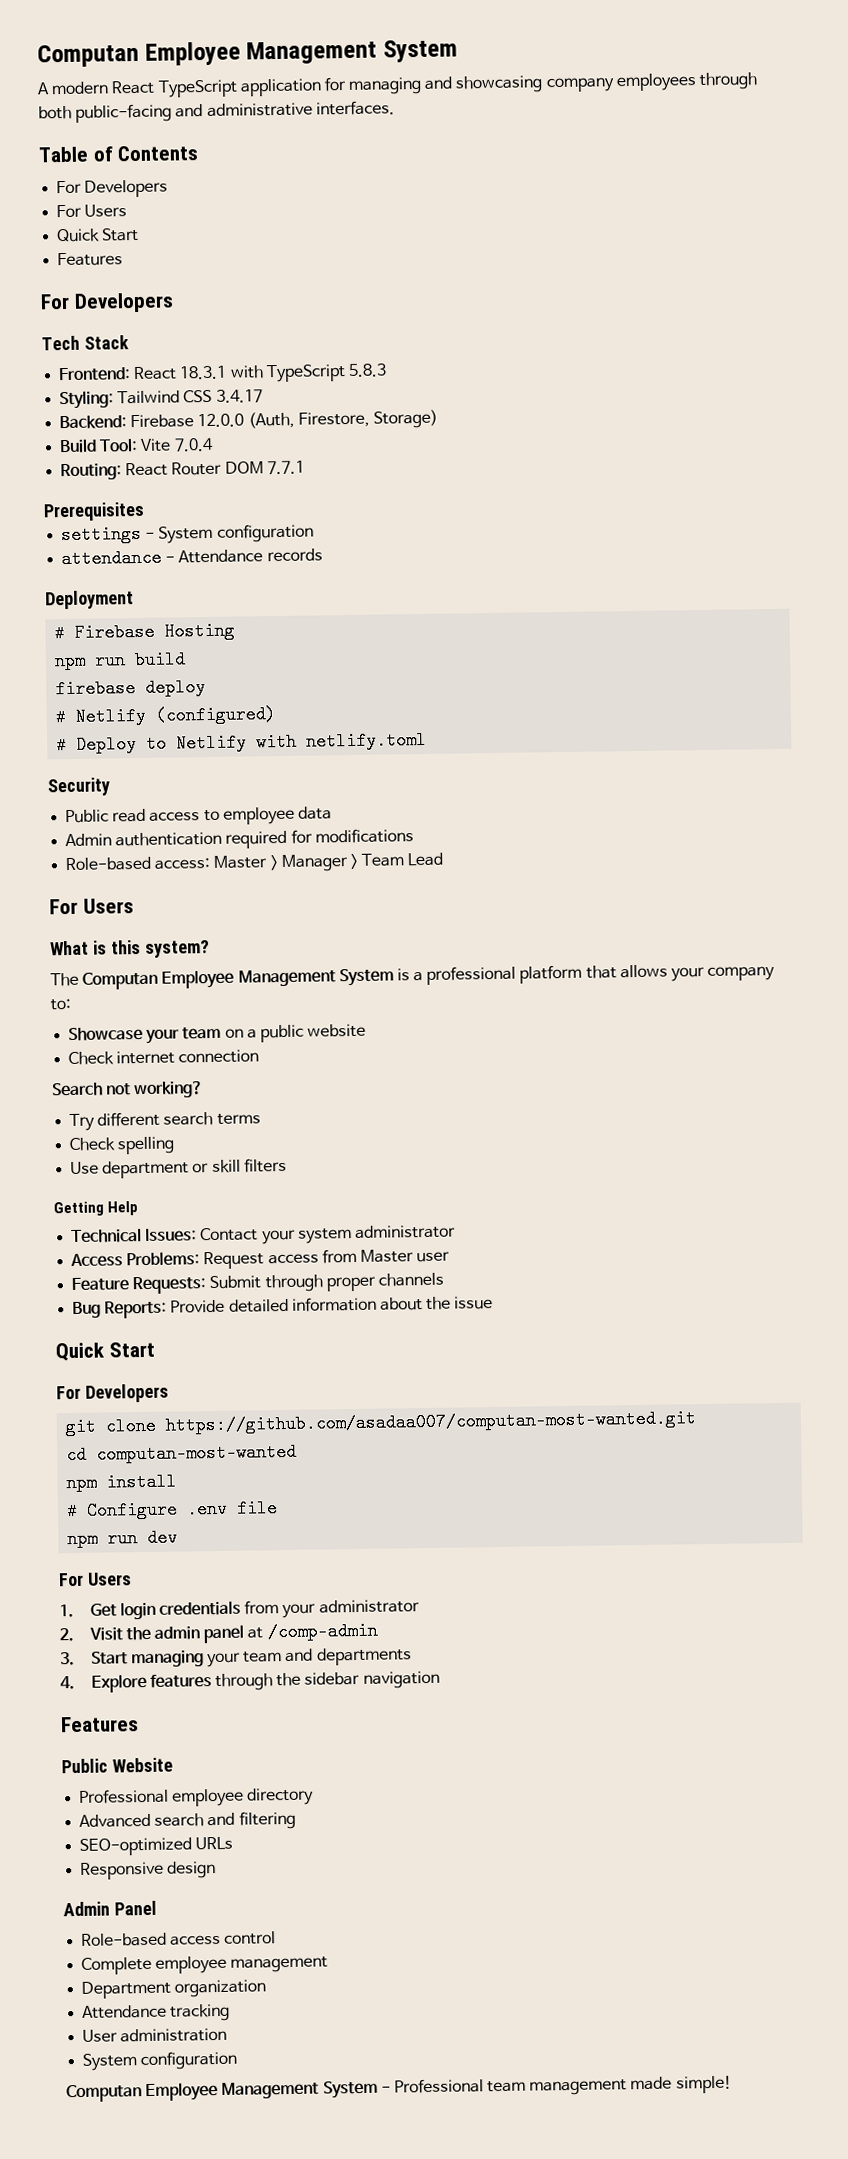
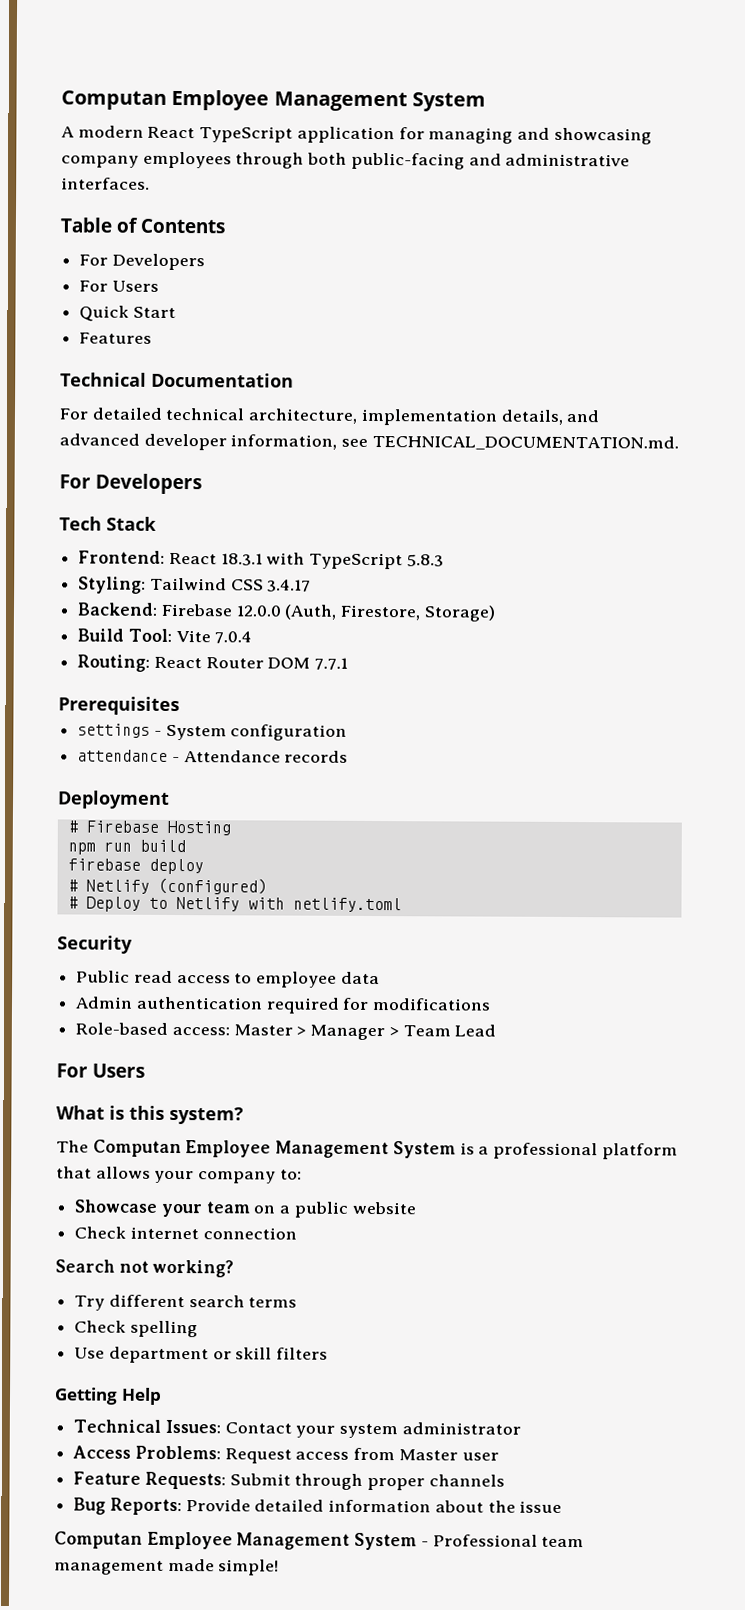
+ Technical Documentation
+ For detailed technical architecture, implementation details, and advanced developer information, see TECHNICAL_DOCUMENTATION.md.
  Bug Reports: Provide detailed information about the issue
- Quick Start
- For Developers
- git clone https://github.com/asadaa007/computan-most-wanted.git
- cd computan-most-wanted
- npm install
- # Configure .env file
- npm run dev
- For Users
- 1. Get login credentials from your administrator
- 2. Visit the admin panel at /comp-admin
- 3. Start managing your team and departments
- 4. Explore features through the sidebar navigation
- Features
- Public Website
- Professional employee directory
- Advanced search and filtering
- SEO-optimized URLs
- Responsive design
- Admin Panel
- Role-based access control
- Complete employee management
- Department organization
- Attendance tracking
- User administration
- System configuration

